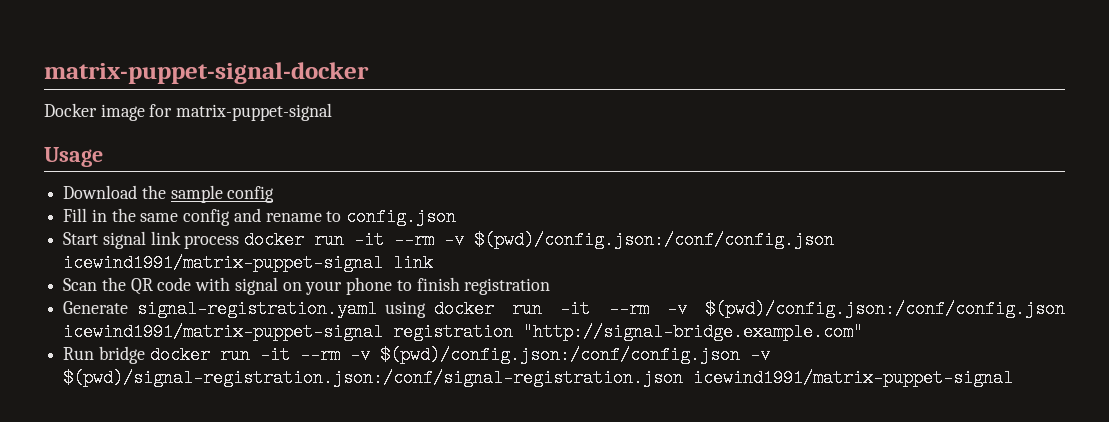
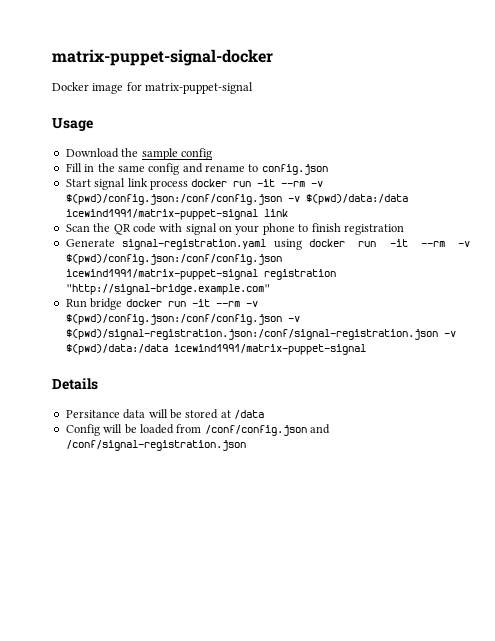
- Start signal link process docker run -it --rm -v $(pwd)/config.json:/conf/config.json icewind1991/matrix-puppet-signal link
+ Start signal link process docker run -it --rm -v $(pwd)/config.json:/conf/config.json -v $(pwd)/data:/data icewind1991/matrix-puppet-signal link
- Run bridge docker run -it --rm -v $(pwd)/config.json:/conf/config.json -v $(pwd)/signal-registration.json:/conf/signal-registration.json icewind1991/matrix-puppet-signal
+ Run bridge docker run -it --rm -v $(pwd)/config.json:/conf/config.json -v $(pwd)/signal-registration.json:/conf/signal-registration.json -v $(pwd)/data:/data icewind1991/matrix-puppet-signal
+ Details
+ Persitance data will be stored at /data
+ Config will be loaded from /conf/config.json and /conf/signal-registration.json

